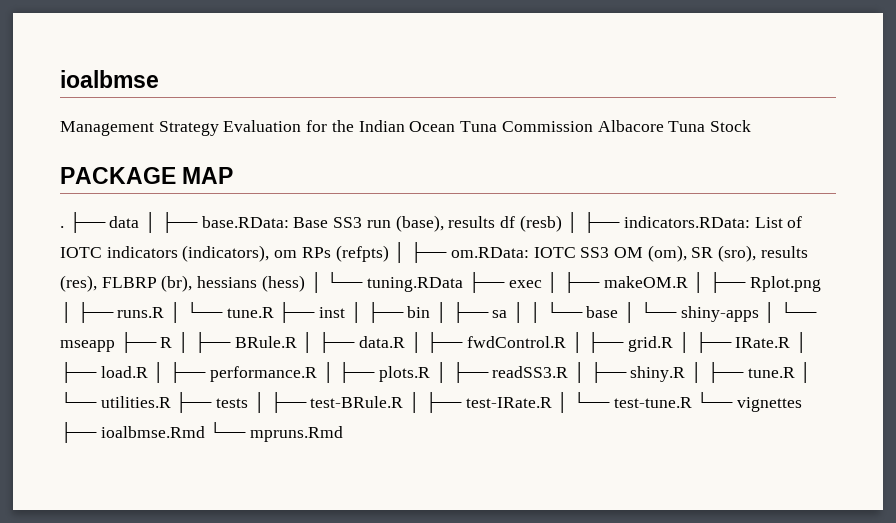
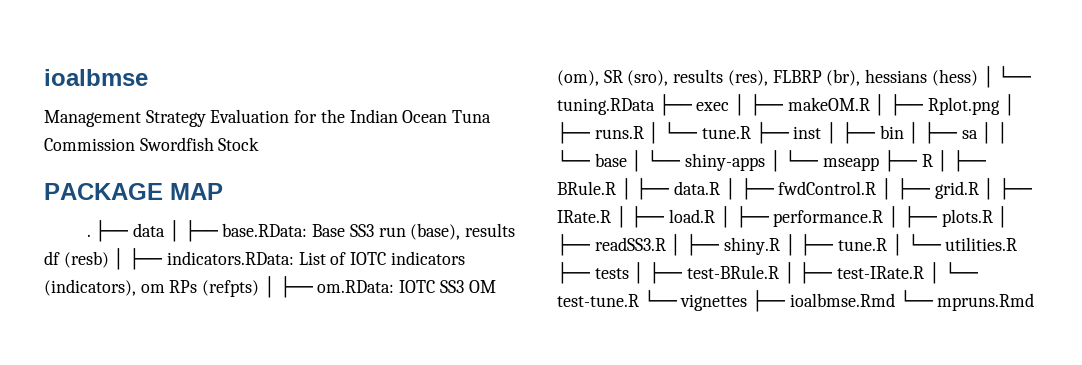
- Management Strategy Evaluation for the Indian Ocean Tuna Commission Albacore Tuna Stock
+ Management Strategy Evaluation for the Indian Ocean Tuna Commission Swordfish Stock

